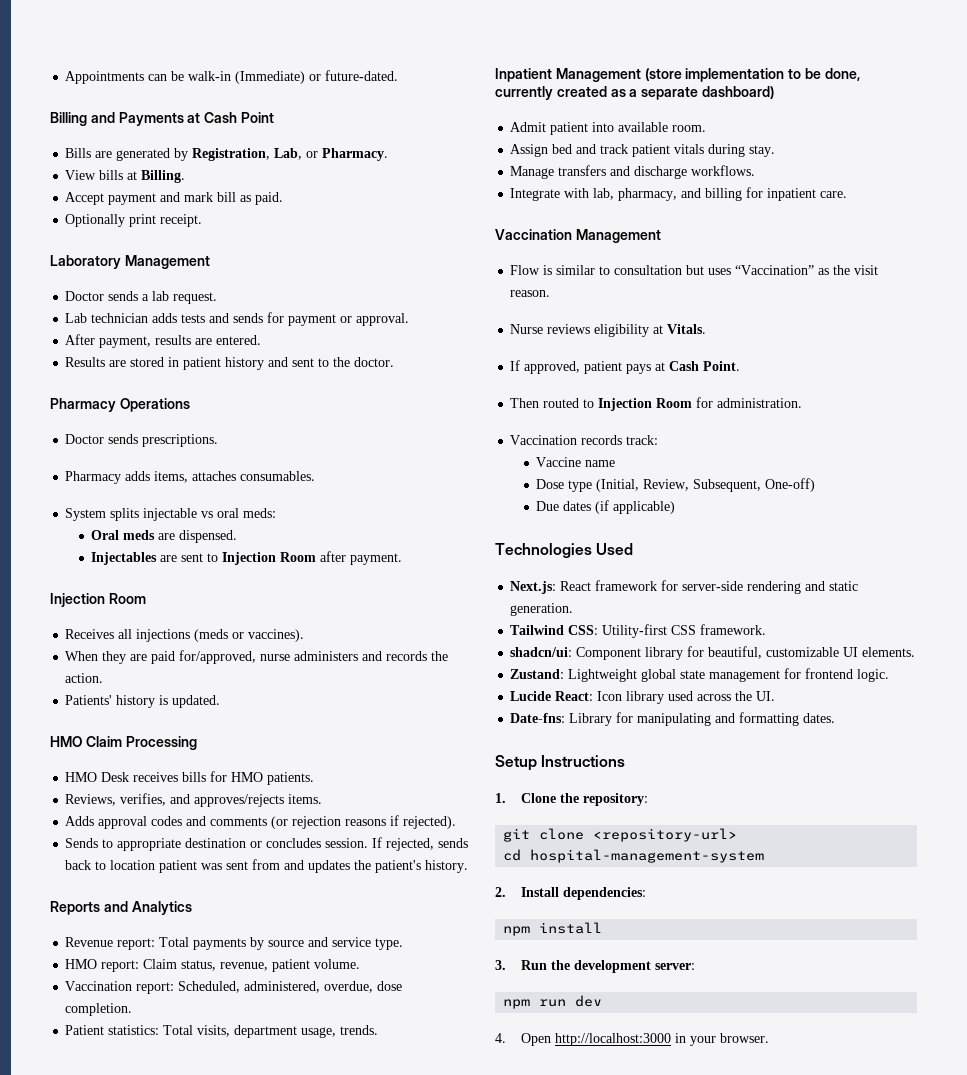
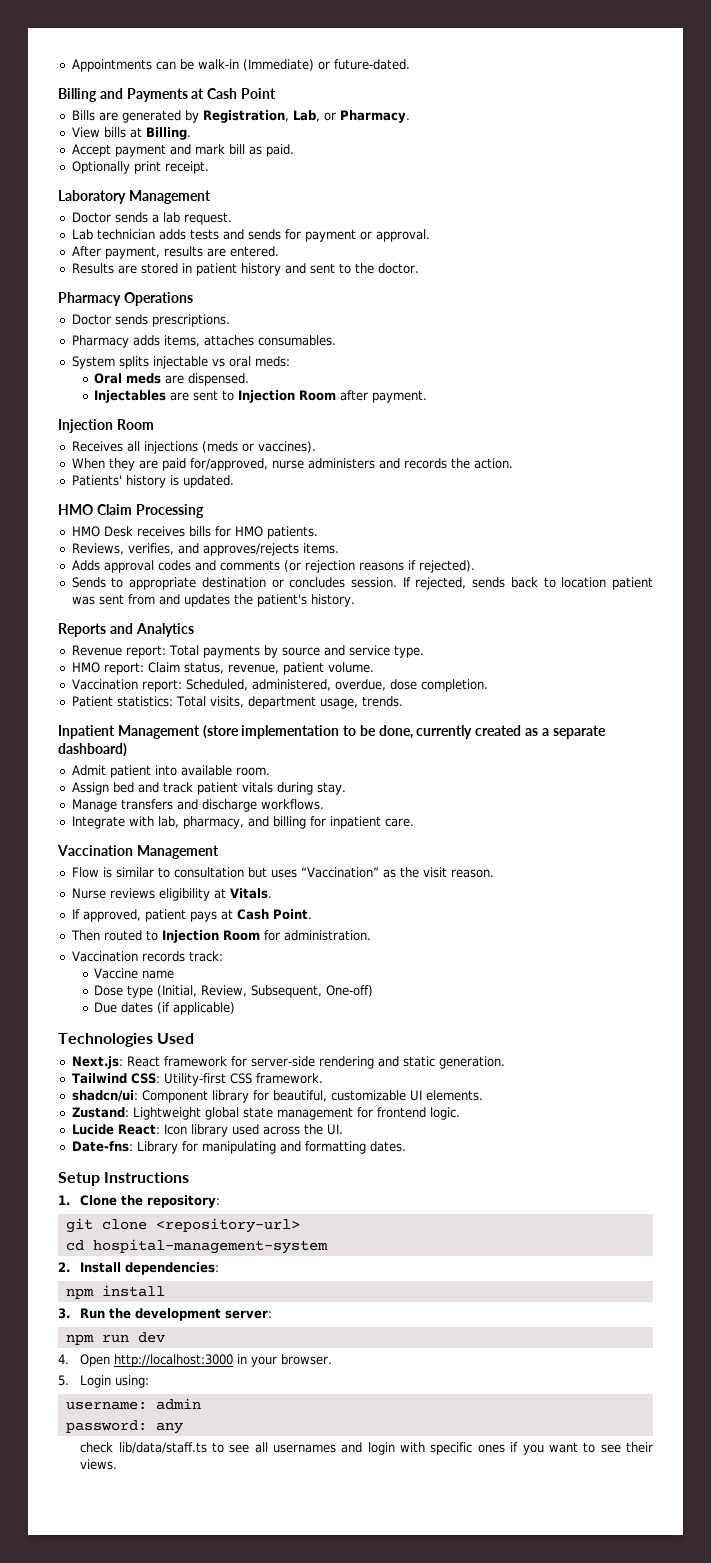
+ 5. Login using:
+ username: admin
+ password: any
+ check lib/data/staff.ts to see all usernames and login with specific ones if you want to see their views.

